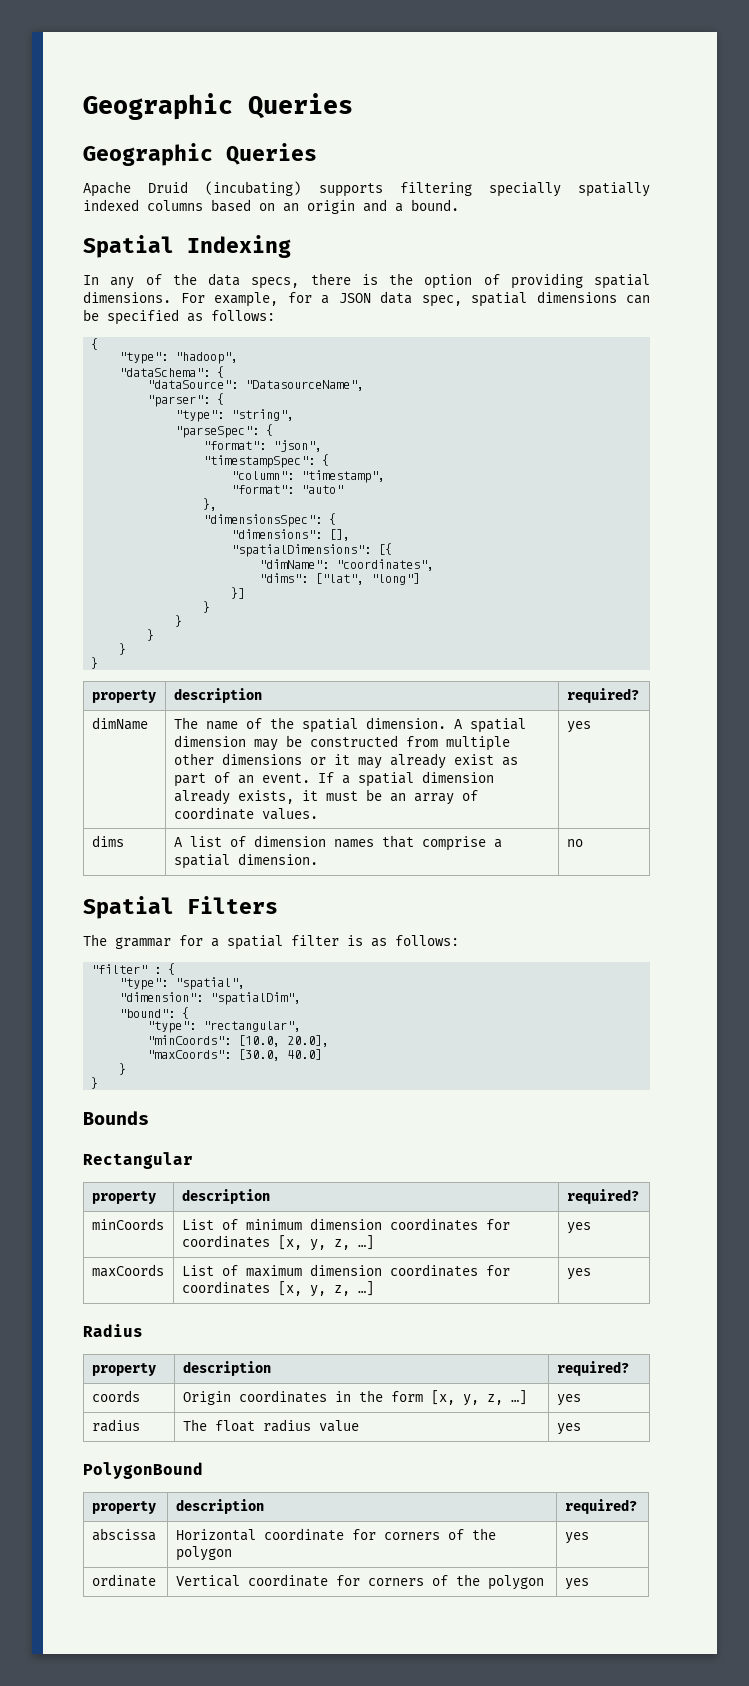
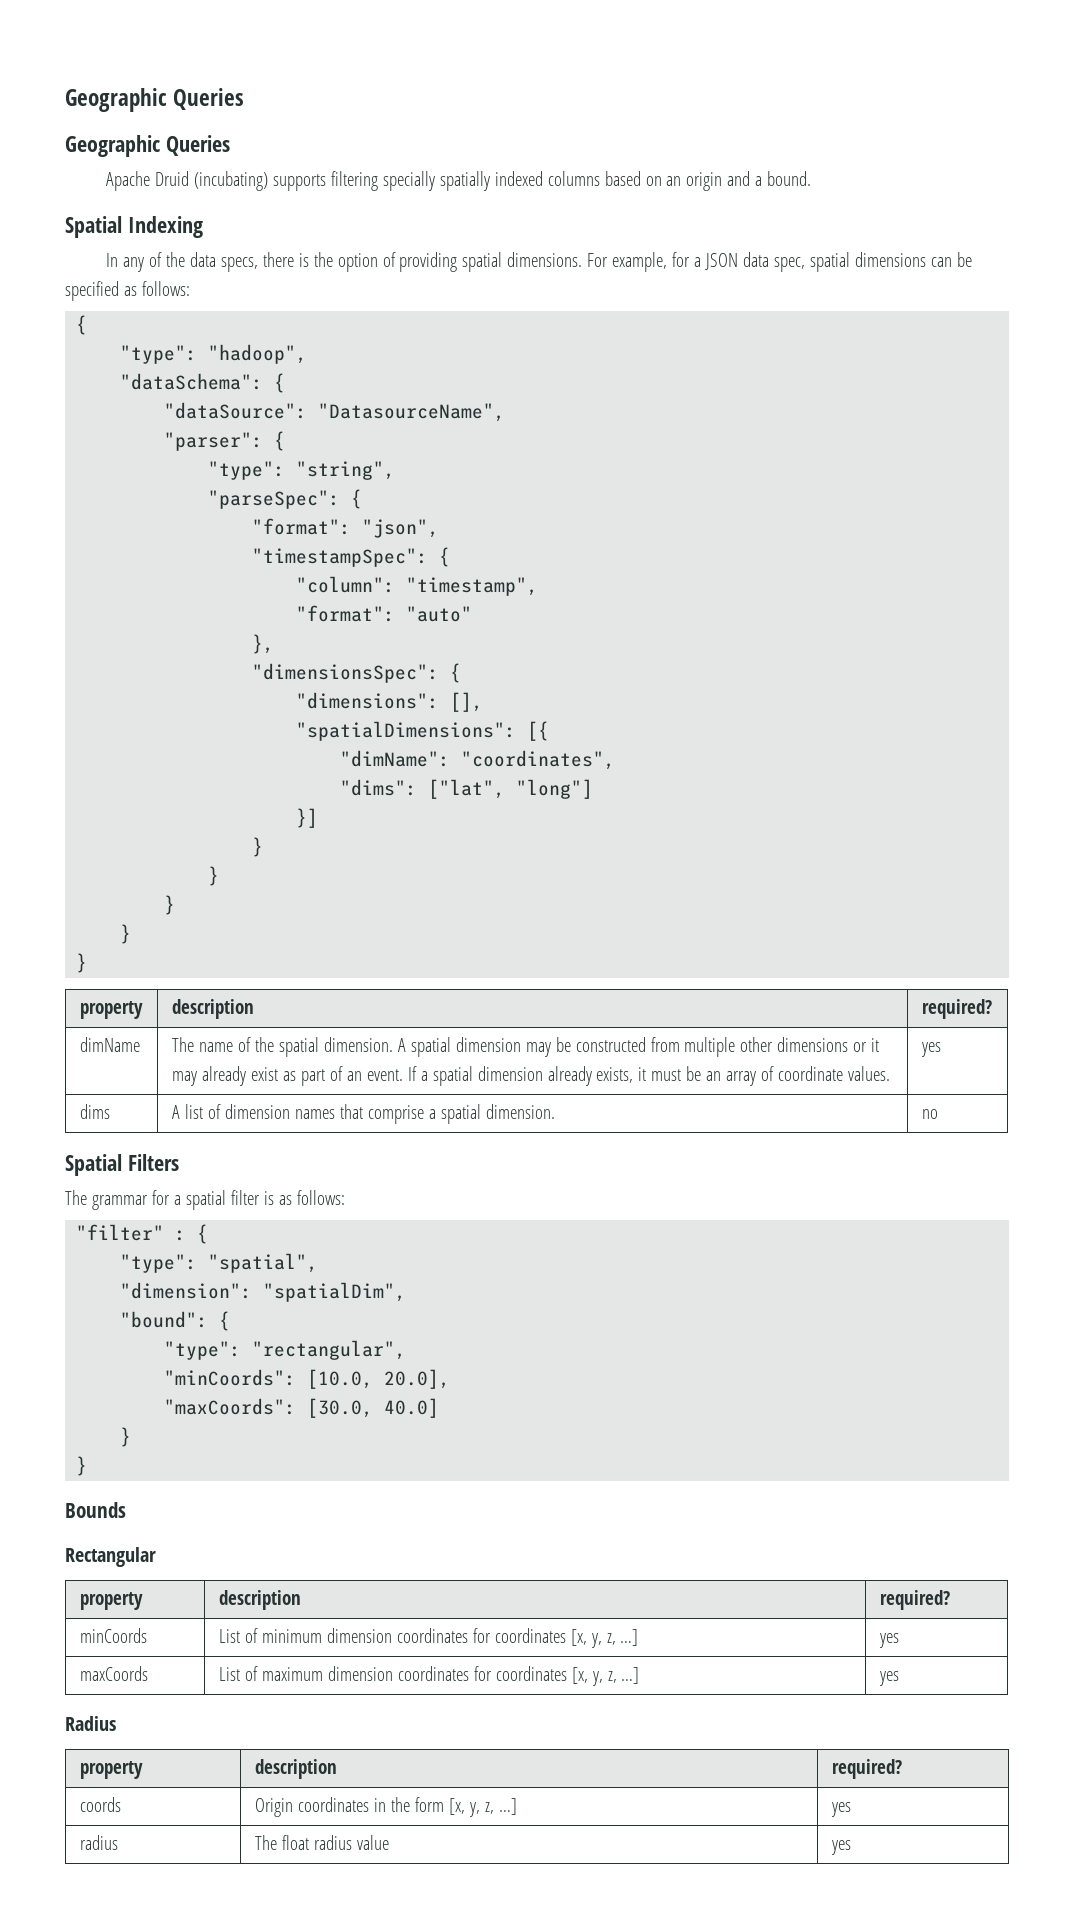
- PolygonBound
- property | description | required?
- abscissa | Horizontal coordinate for corners of the polygon | yes
- ordinate | Vertical coordinate for corners of the polygon | yes

